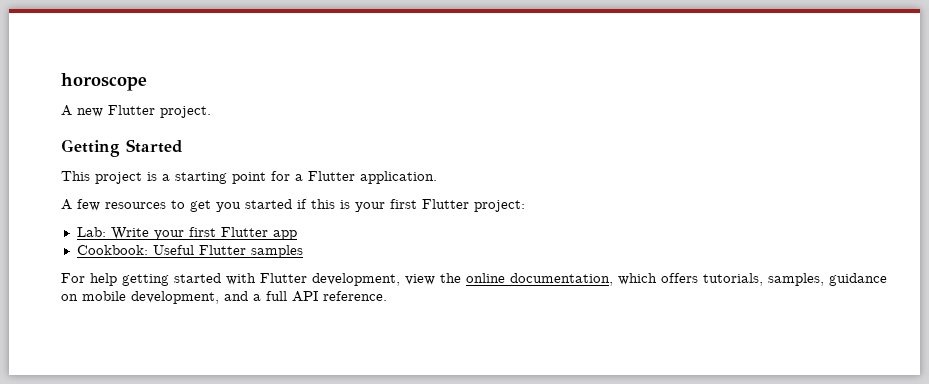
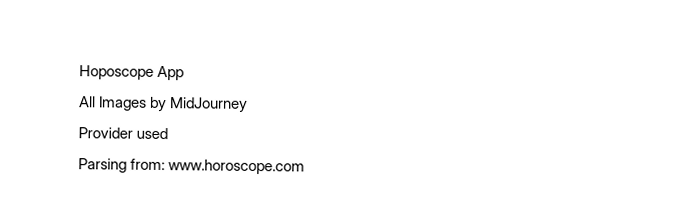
- horoscope
- A new Flutter project.
- Getting Started
- This project is a starting point for a Flutter application.
- A few resources to get you started if this is your first Flutter project:
- Lab: Write your first Flutter app
- Cookbook: Useful Flutter samples
- For help getting started with Flutter development, view the online documentation, which offers tutorials, samples, guidance on mobile development, and a full API reference.
+ Hoposcope App
+ All Images by MidJourney
+ Provider used
+ Parsing from: www.horoscope.com

